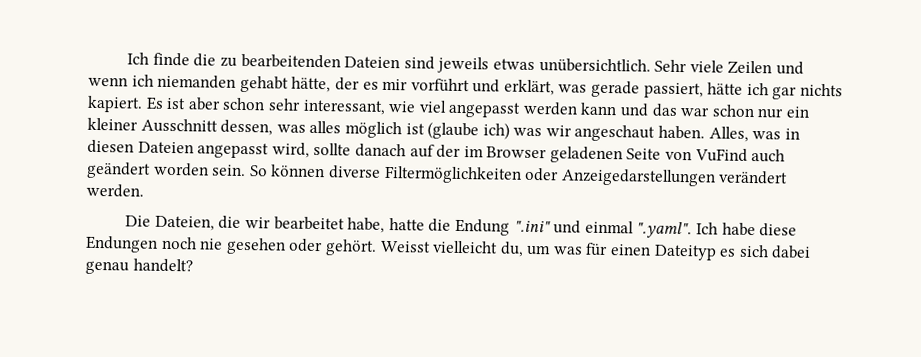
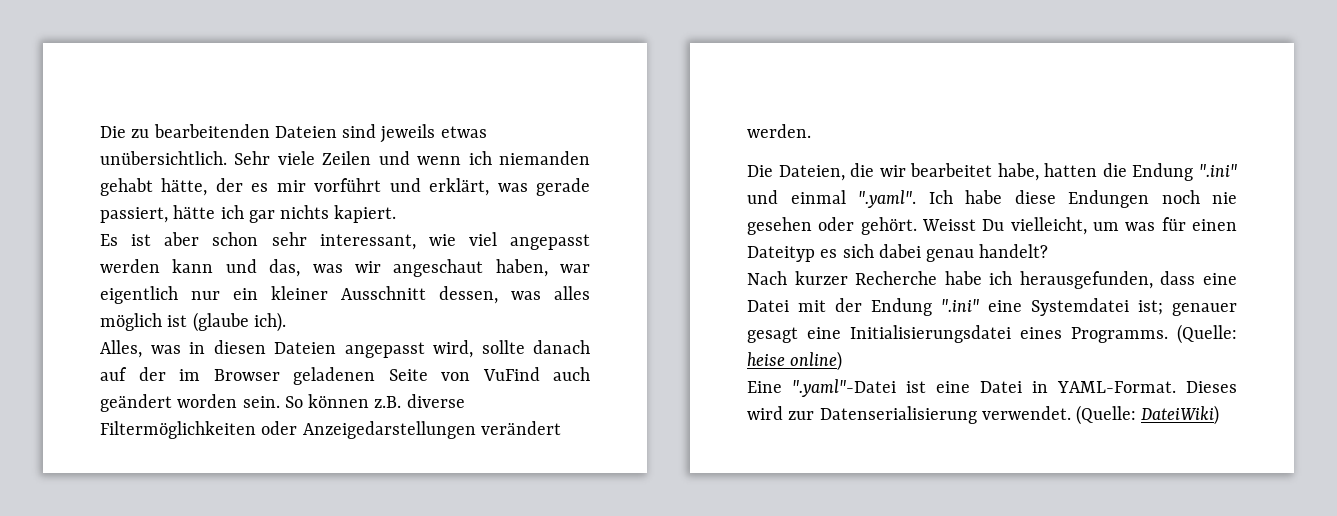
- Ich finde die zu bearbeitenden Dateien sind jeweils etwas unübersichtlich.
+ Die zu bearbeitenden Dateien sind jeweils etwas unübersichtlich.
- Sehr viele Zeilen und wenn ich niemanden gehabt hätte, der es mir vorführt und erklärt, was gerade passiert, hätte ich gar nichts kapiert. Es ist aber schon sehr interessant, wie viel angepasst werden kann und das war schon nur ein kleiner Ausschnitt dessen, was alles möglich ist (glaube ich) was wir angeschaut haben. Alles, was in diesen Dateien angepasst wird, sollte danach auf der im Browser geladenen Seite von VuFind auch geändert worden sein.
+ Sehr viele Zeilen und wenn ich niemanden gehabt hätte, der es mir vorführt und erklärt, was gerade passiert, hätte ich gar nichts kapiert.
+ Es ist aber schon sehr interessant, wie viel angepasst werden kann und das, was wir angeschaut haben, war eigentlich nur ein kleiner Ausschnitt dessen, was alles möglich ist (glaube ich).
+ Alles, was in diesen Dateien angepasst wird, sollte danach auf der im Browser geladenen Seite von VuFind auch geändert worden sein.
- So können diverse Filtermöglichkeiten oder Anzeigedarstellungen verändert werden.
+ So können z.B. diverse Filtermöglichkeiten oder Anzeigedarstellungen verändert werden.
- Die Dateien, die wir bearbeitet habe, hatte die Endung ".ini" und einmal ".yaml". Ich habe diese Endungen noch nie gesehen oder gehört.
+ Die Dateien, die wir bearbeitet habe, hatten die Endung ".ini" und einmal ".yaml". Ich habe diese Endungen noch nie gesehen oder gehört.
- Weisst vielleicht du, um was für einen Dateityp es sich dabei genau handelt?
+ Weisst Du vielleicht, um was für einen Dateityp es sich dabei genau handelt?
+ Nach kurzer Recherche habe ich herausgefunden, dass eine Datei mit der Endung ".ini" eine Systemdatei ist; genauer gesagt eine Initialisierungsdatei eines Programms. (Quelle: heise online)
+ Eine ".yaml"-Datei ist eine Datei in YAML-Format. Dieses wird zur Datenserialisierung verwendet. (Quelle: DateiWiki)

